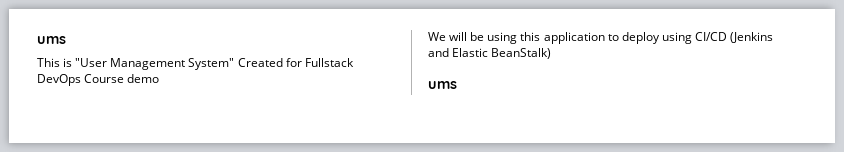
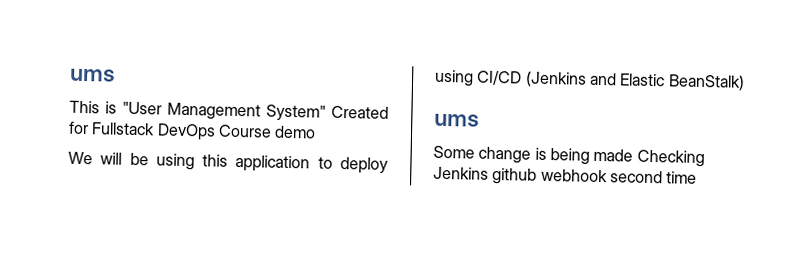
+ Some change is being made Checking Jenkins github webhook second time

